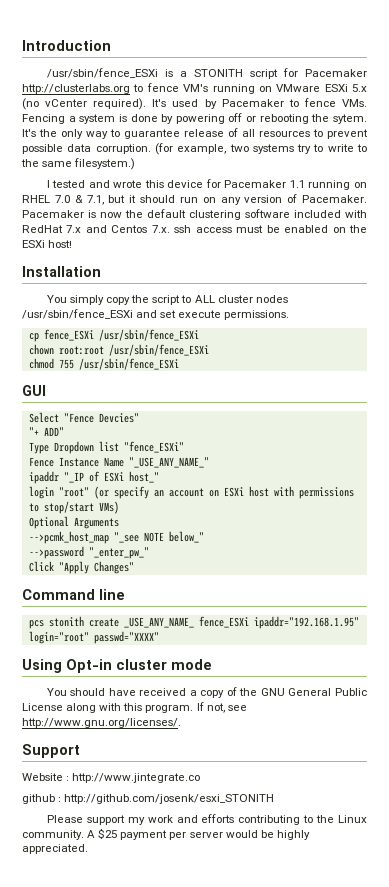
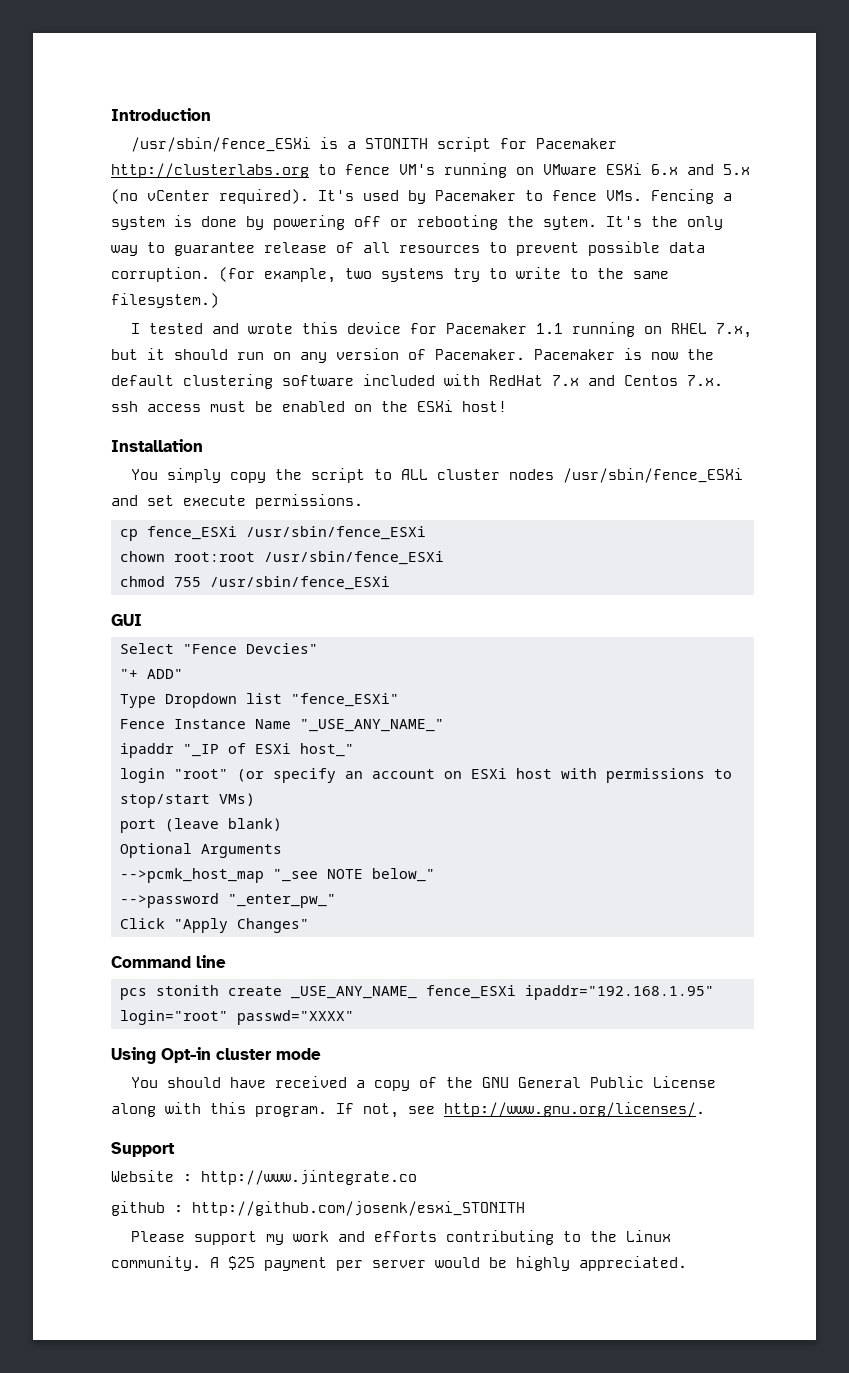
- /usr/sbin/fence_ESXi is a STONITH script for Pacemaker http://clusterlabs.org to fence VM's running on VMware ESXi 5.x (no vCenter required).
+ /usr/sbin/fence_ESXi is a STONITH script for Pacemaker http://clusterlabs.org to fence VM's running on VMware ESXi 6.x and 5.x (no vCenter required).
- I tested and wrote this device for Pacemaker 1.1 running on RHEL 7.0 & 7.1, but it should run on any version of Pacemaker.
+ I tested and wrote this device for Pacemaker 1.1 running on RHEL 7.x, but it should run on any version of Pacemaker.
+ port (leave blank)

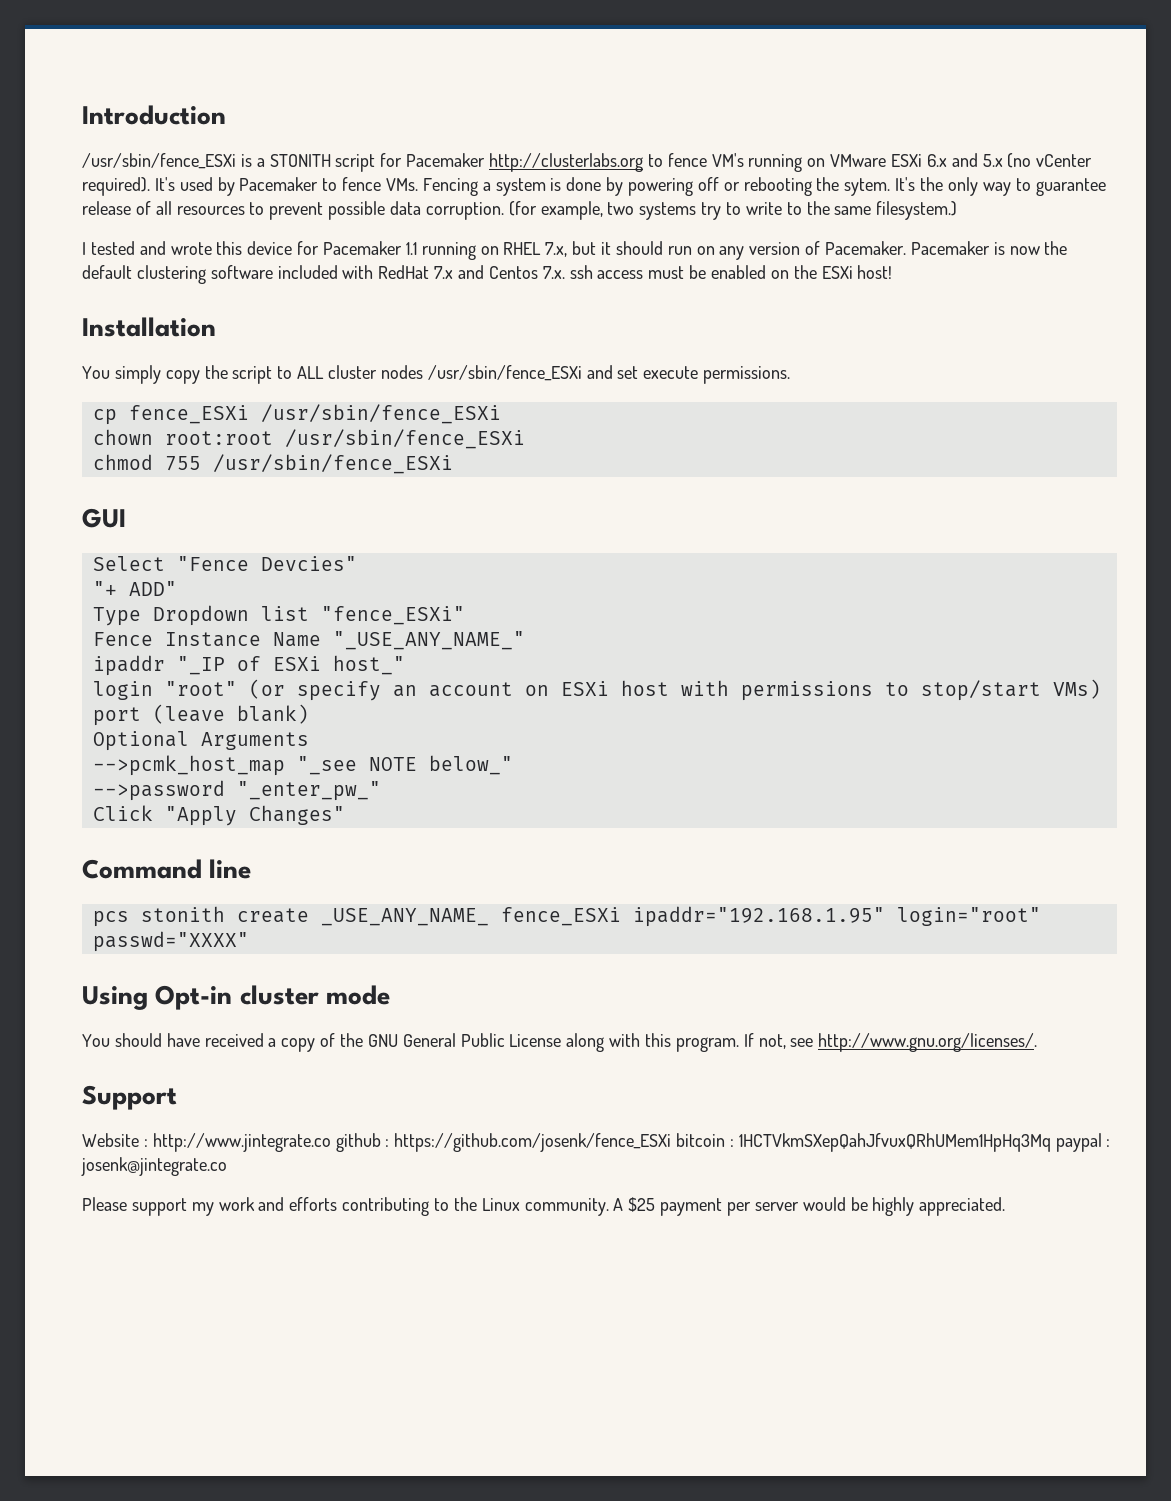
- Website : http://www.jintegrate.co
- github : http://github.com/josenk/esxi_STONITH
+ Website : http://www.jintegrate.co github : https://github.com/josenk/fence_ESXi bitcoin : 1HCTVkmSXepQahJfvuxQRhUMem1HpHq3Mq paypal : josenk@jintegrate.co

